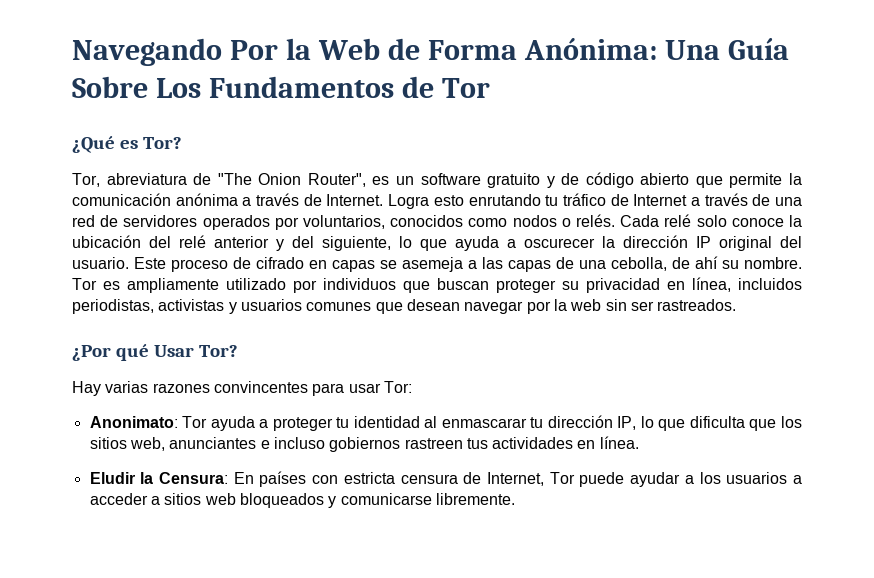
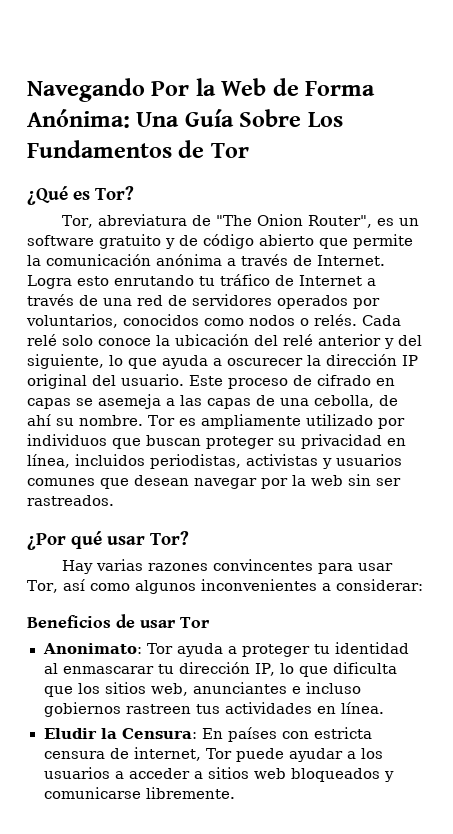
- ¿Por qué Usar Tor?
+ ¿Por qué usar Tor?
- Hay varias razones convincentes para usar Tor:
+ Hay varias razones convincentes para usar Tor, así como algunos inconvenientes a considerar:
+ Beneficios de usar Tor
- Eludir la Censura: En países con estricta censura de Internet, Tor puede ayudar a los usuarios a acceder a sitios web bloqueados y comunicarse libremente.
+ Eludir la Censura: En países con estricta censura de internet, Tor puede ayudar a los usuarios a acceder a sitios web bloqueados y comunicarse libremente.

